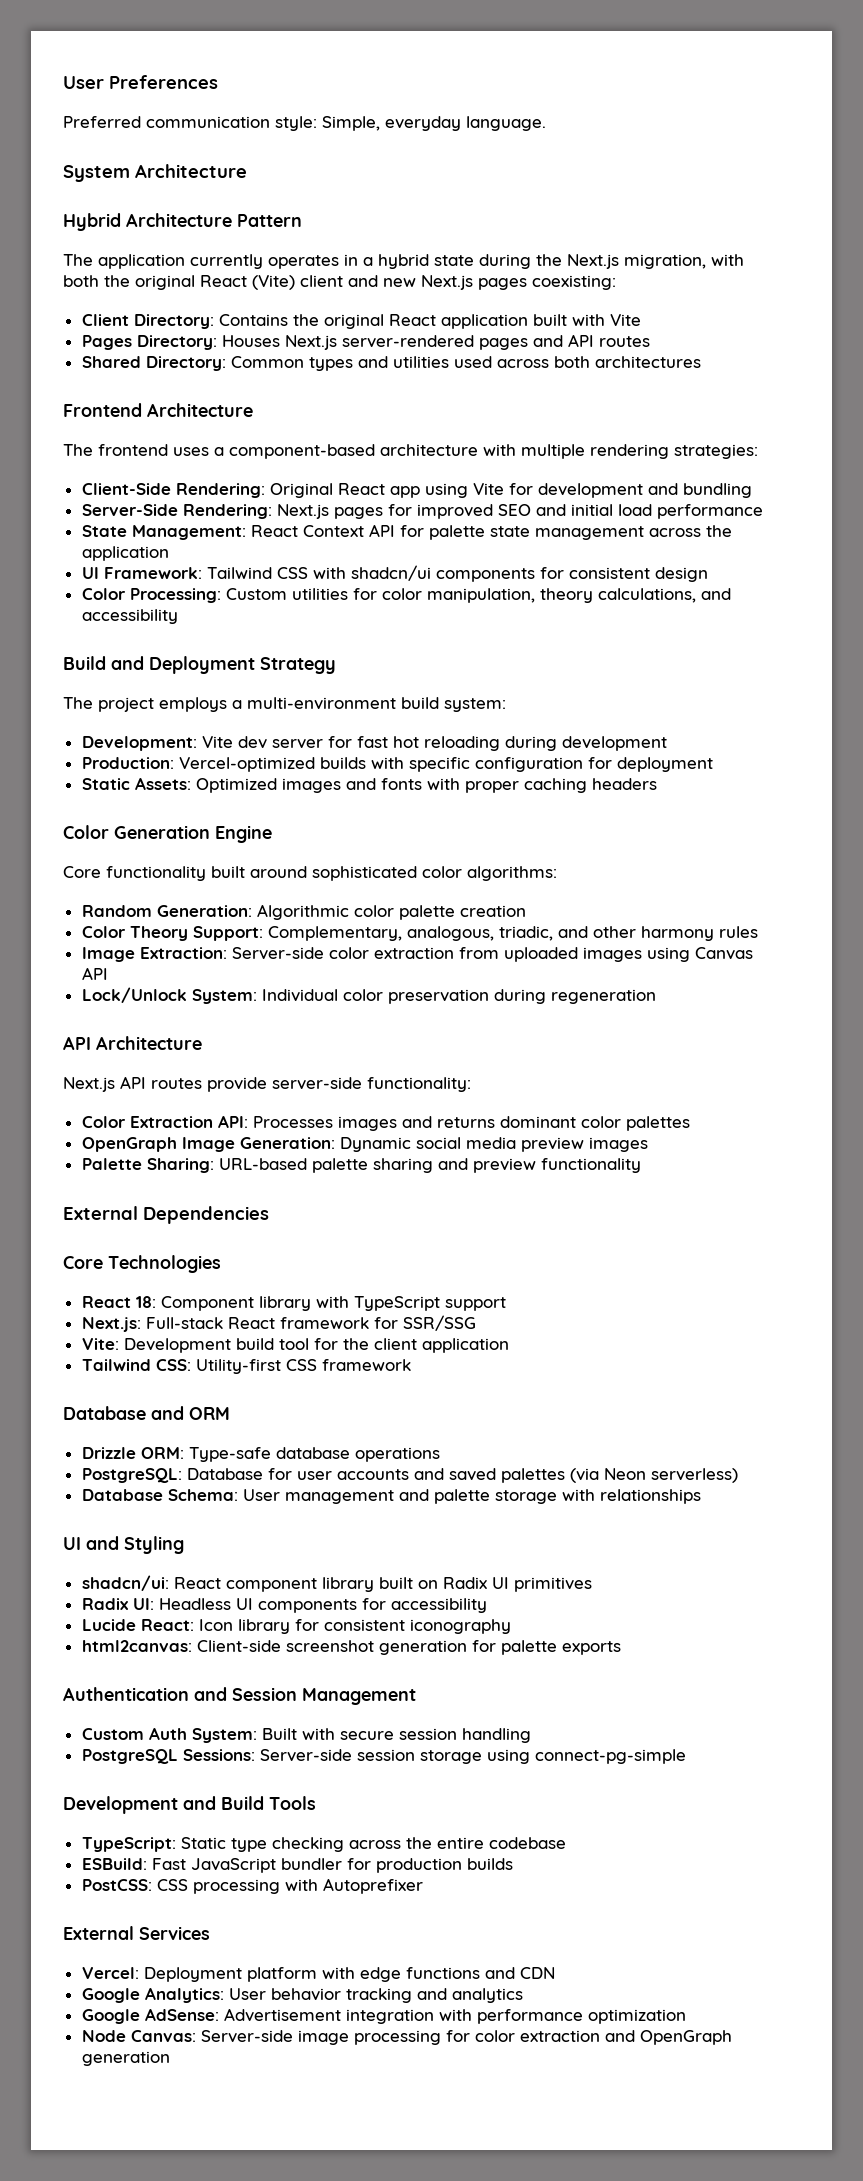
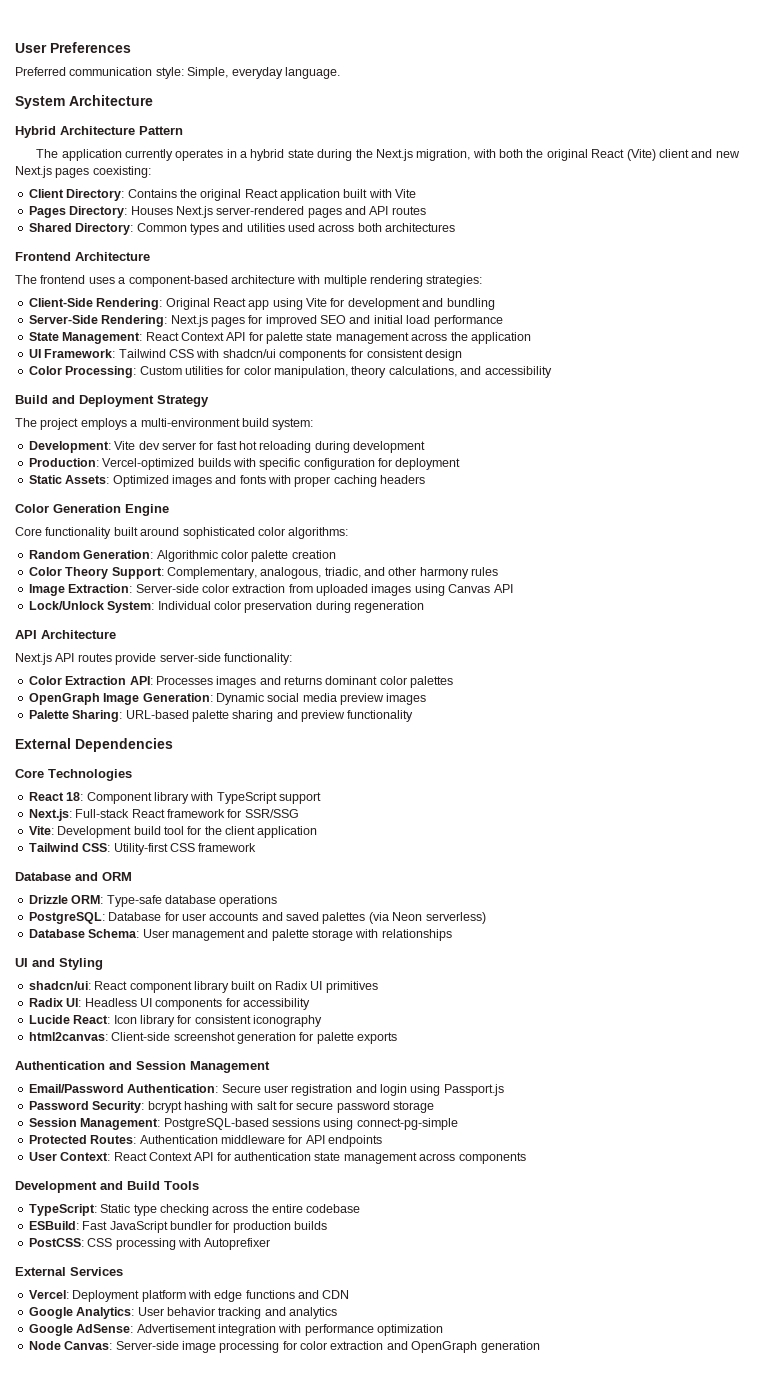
- Custom Auth System: Built with secure session handling
- PostgreSQL Sessions: Server-side session storage using connect-pg-simple
+ Email/Password Authentication: Secure user registration and login using Passport.js
+ Password Security: bcrypt hashing with salt for secure password storage
+ Session Management: PostgreSQL-based sessions using connect-pg-simple
+ Protected Routes: Authentication middleware for API endpoints
+ User Context: React Context API for authentication state management across components

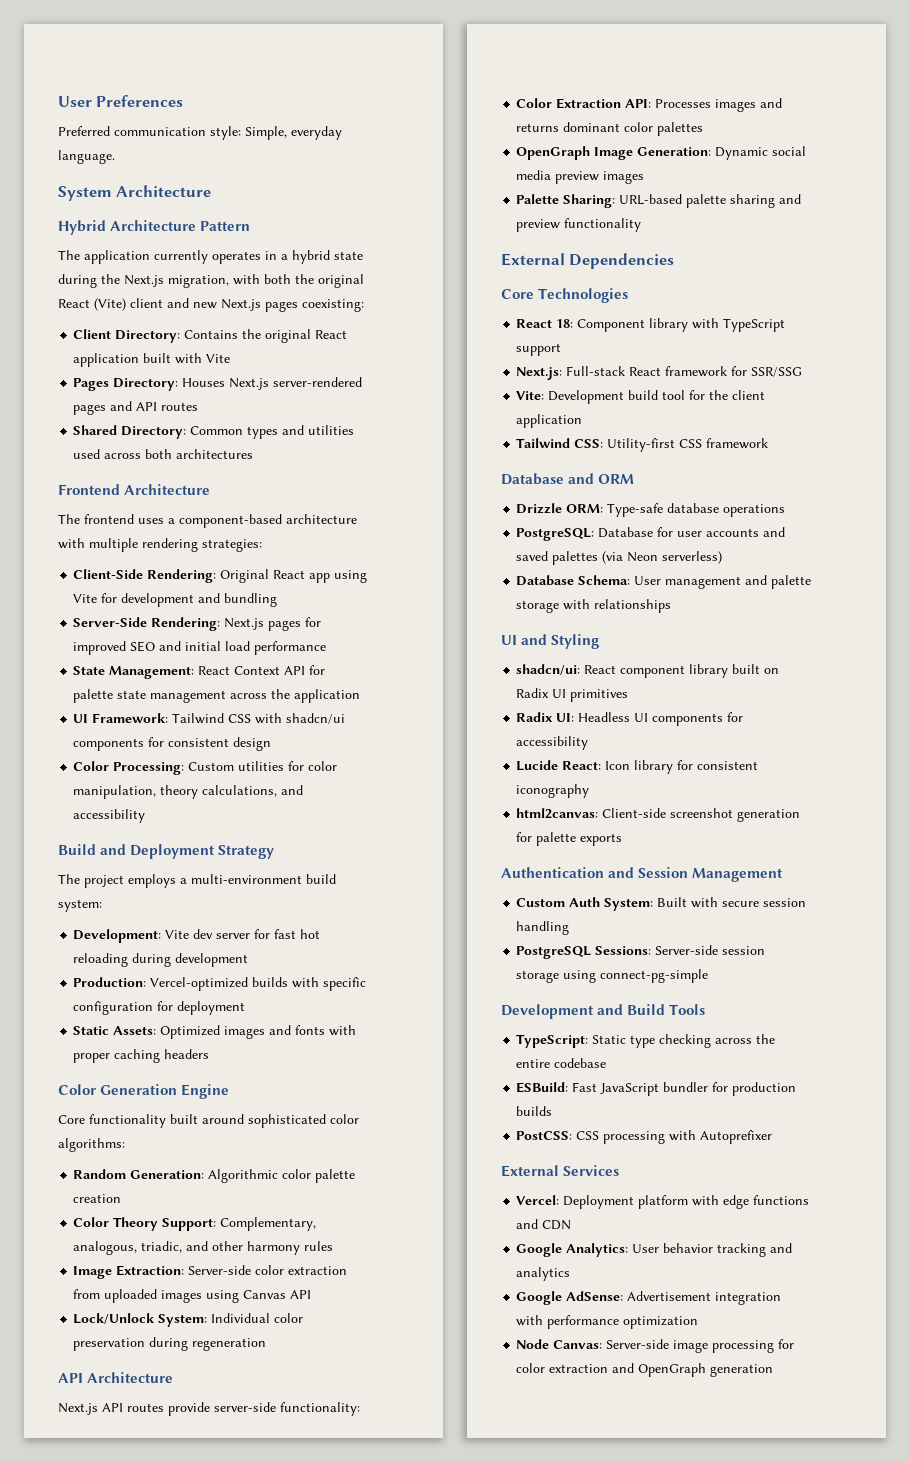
- Email/Password Authentication: Secure user registration and login using Passport.js
- Password Security: bcrypt hashing with salt for secure password storage
- Session Management: PostgreSQL-based sessions using connect-pg-simple
- Protected Routes: Authentication middleware for API endpoints
- User Context: React Context API for authentication state management across components
+ Custom Auth System: Built with secure session handling
+ PostgreSQL Sessions: Server-side session storage using connect-pg-simple

